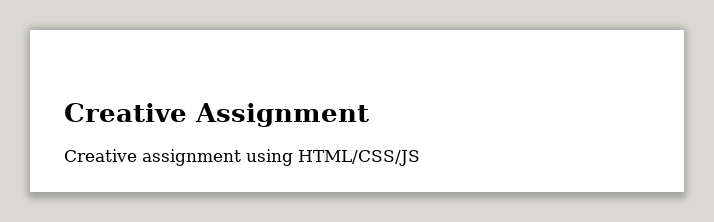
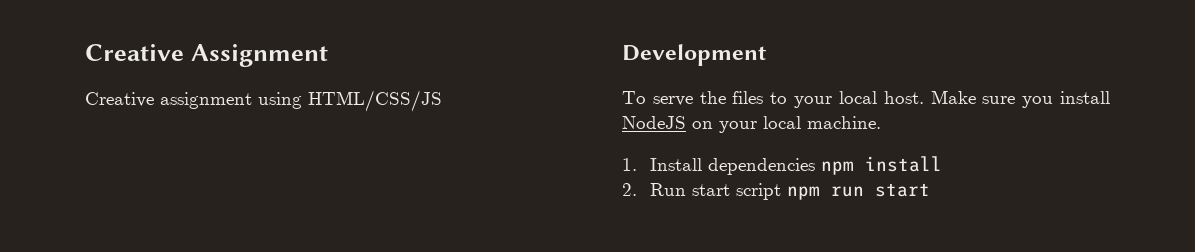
+ Development
+ To serve the files to your local host. Make sure you install NodeJS on your local machine.
+ 1. Install dependencies npm install
+ 2. Run start script npm run start

